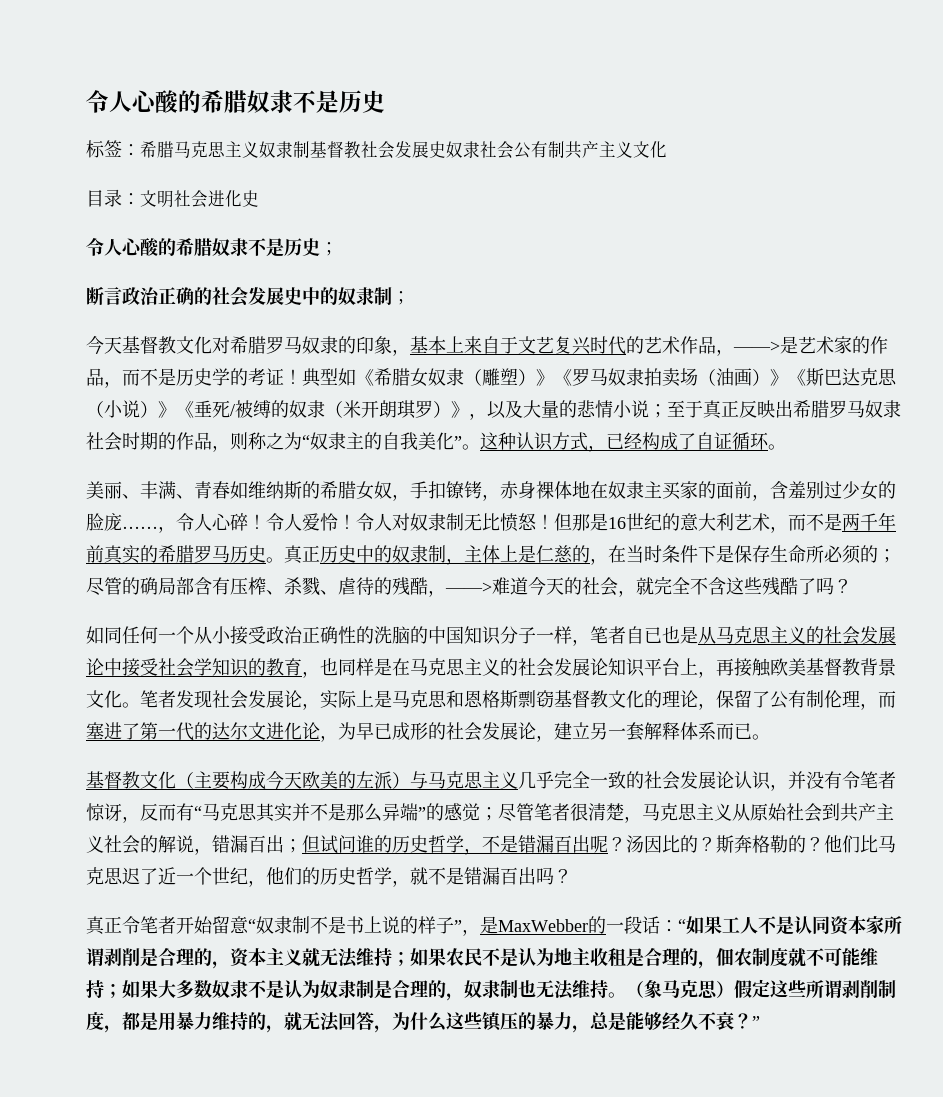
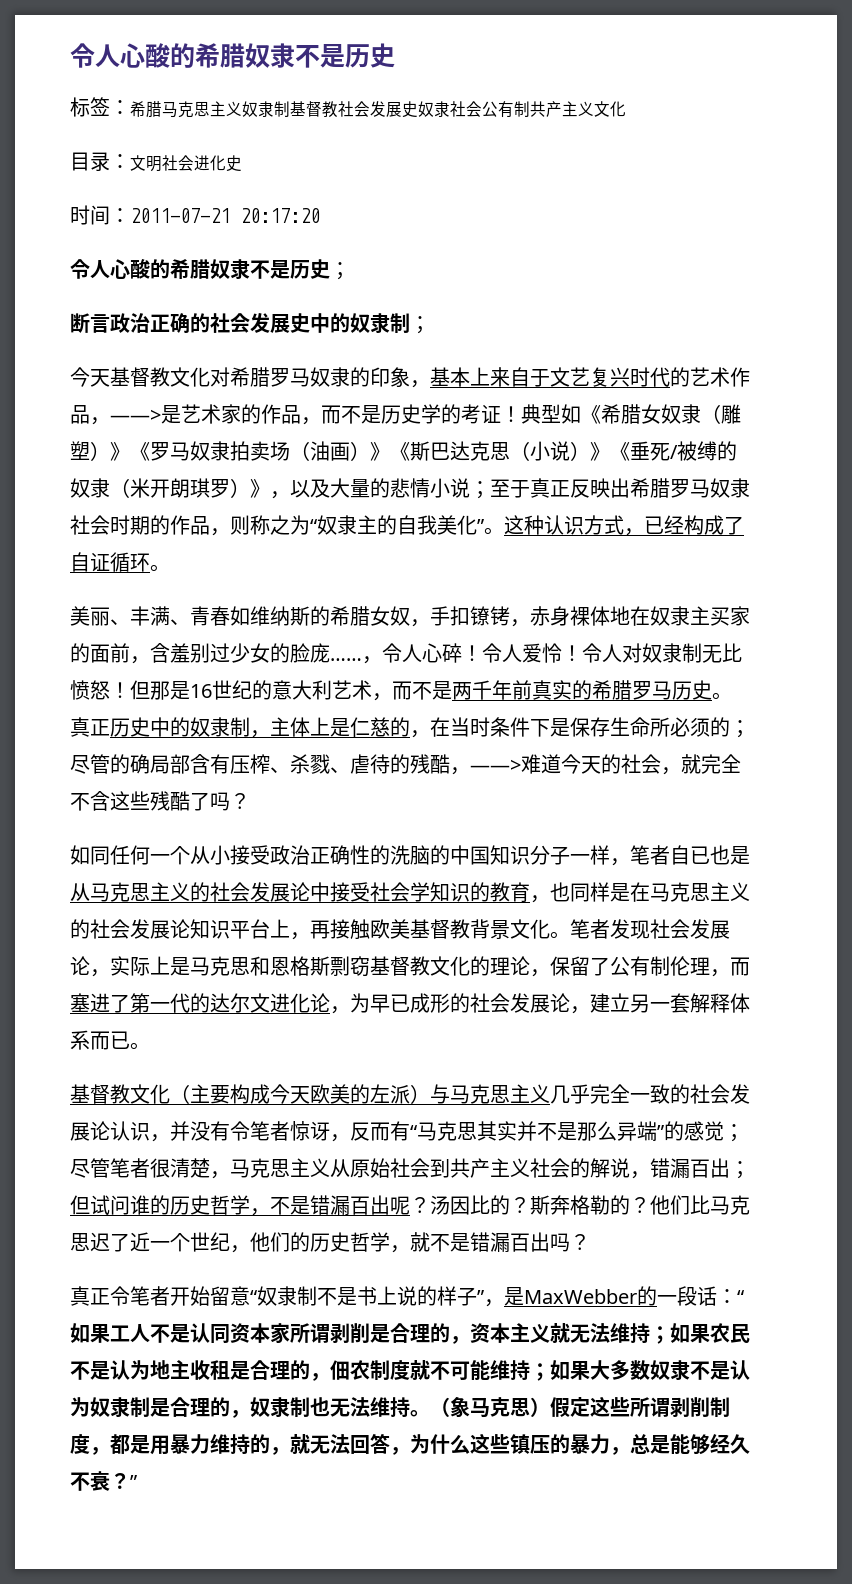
+ 时间：2011-07-21 20:17:20

